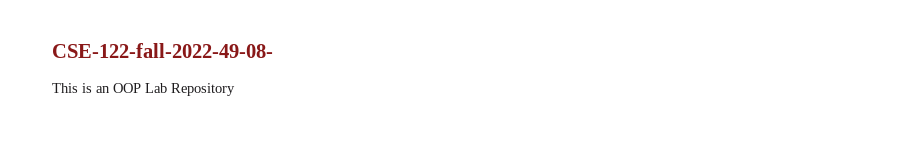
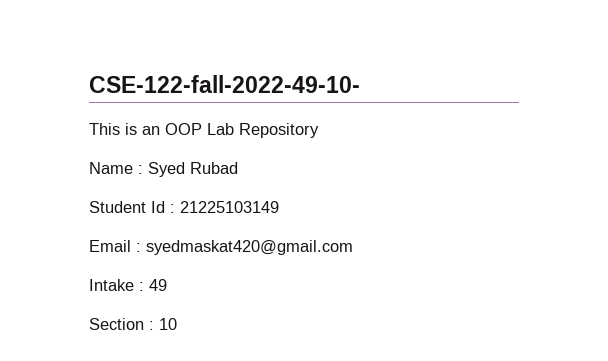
- CSE-122-fall-2022-49-08-
+ CSE-122-fall-2022-49-10-
+ Name : Syed Rubad
+ Student Id : 21225103149
+ Email : syedmaskat420@gmail.com
+ Intake : 49
+ Section : 10

